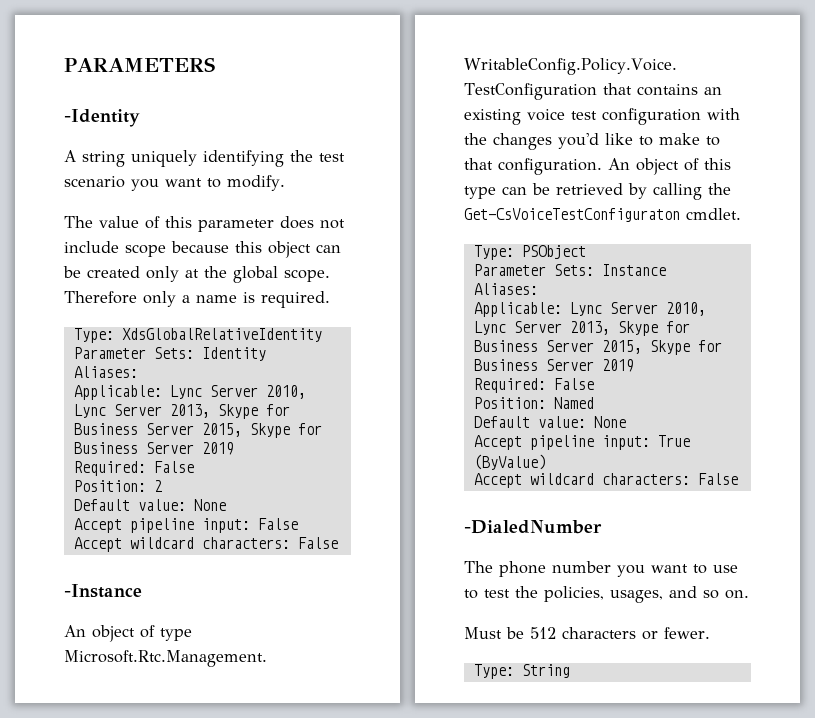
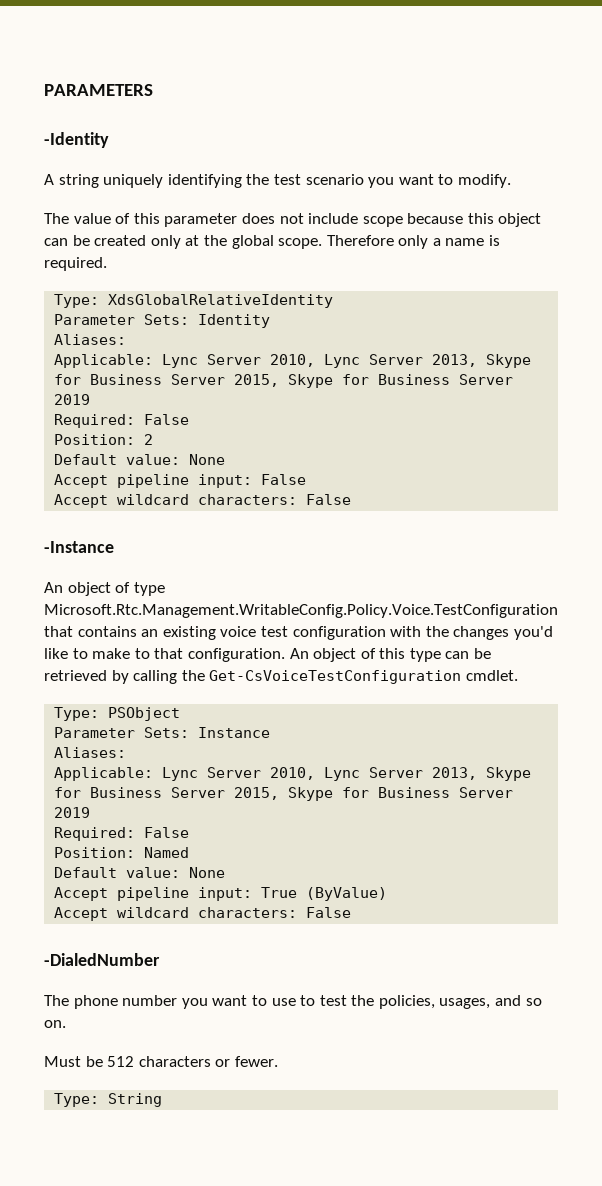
- An object of this type can be retrieved by calling the Get-CsVoiceTestConfiguraton cmdlet.
+ An object of this type can be retrieved by calling the Get-CsVoiceTestConfiguration cmdlet.

